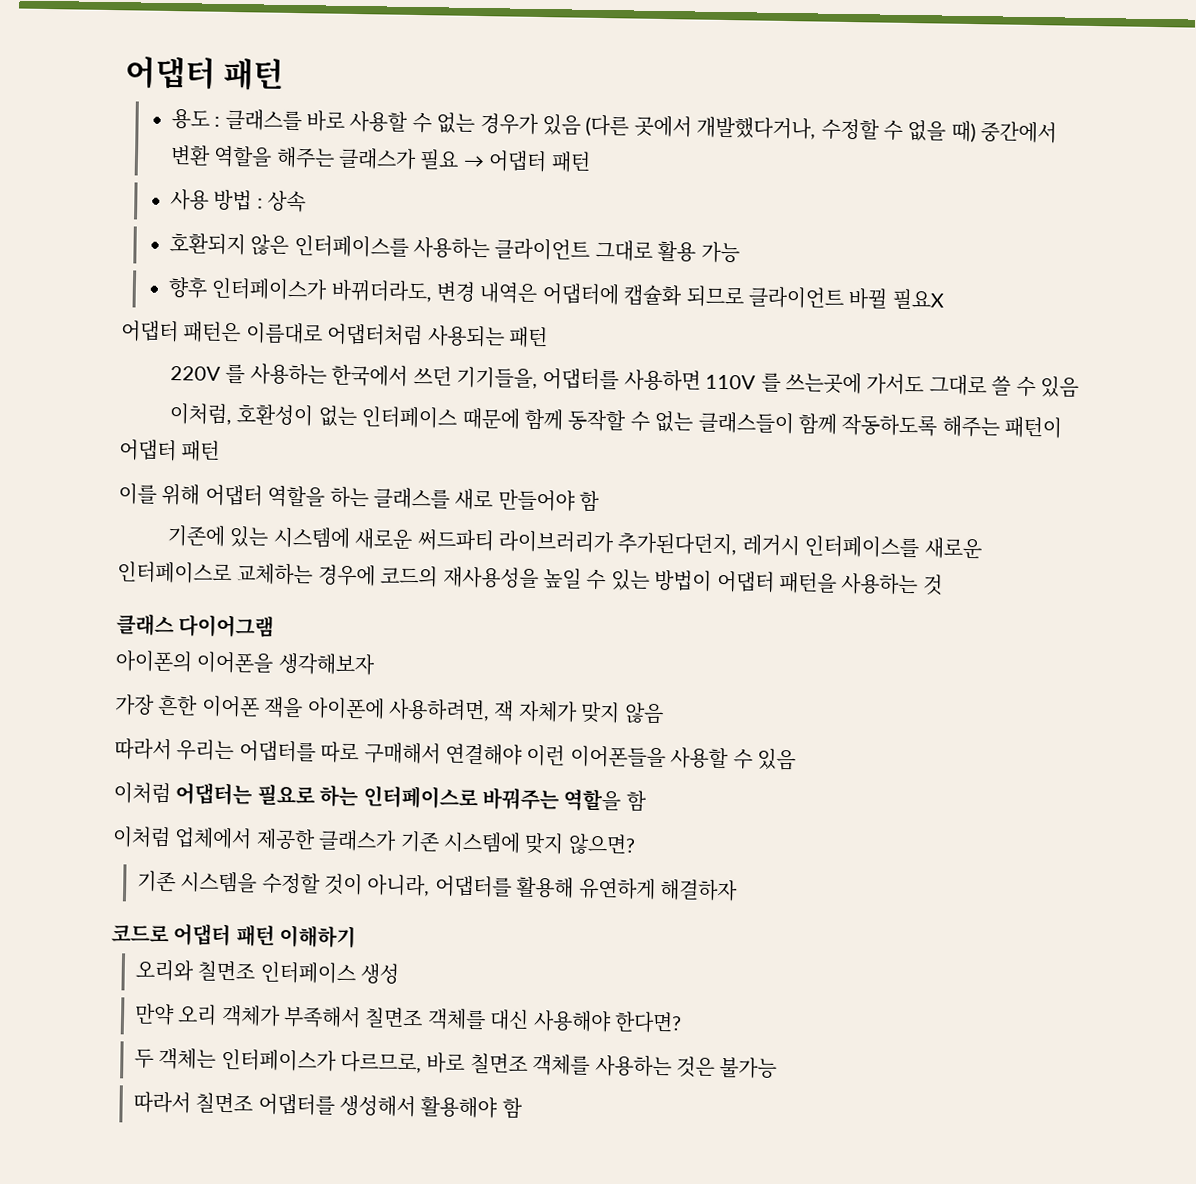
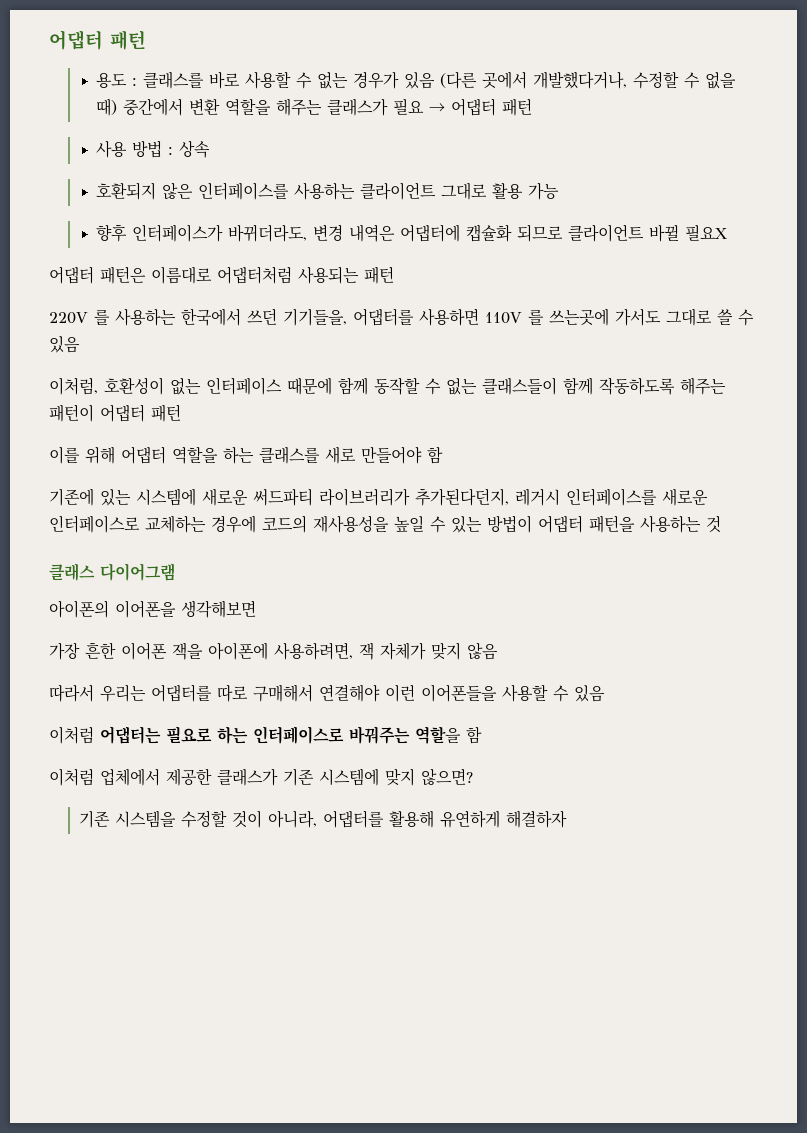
- 아이폰의 이어폰을 생각해보자
+ 아이폰의 이어폰을 생각해보면
- 코드로 어댑터 패턴 이해하기
- 오리와 칠면조 인터페이스 생성
- 만약 오리 객체가 부족해서 칠면조 객체를 대신 사용해야 한다면?
- 두 객체는 인터페이스가 다르므로, 바로 칠면조 객체를 사용하는 것은 불가능
- 따라서 칠면조 어댑터를 생성해서 활용해야 함

